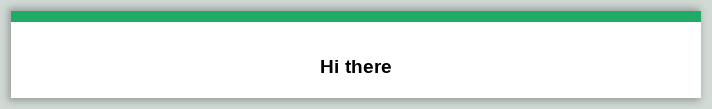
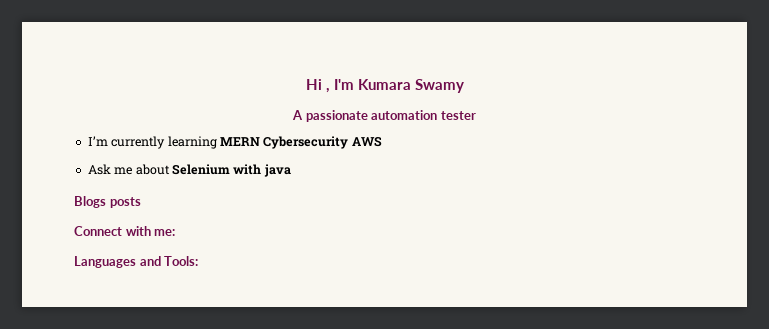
- Hi there
+ Hi , I'm Kumara Swamy
+ A passionate automation tester
+ I’m currently learning MERN Cybersecurity AWS
+ Ask me about Selenium with java
+ Blogs posts
+ Connect with me:
+ Languages and Tools:

